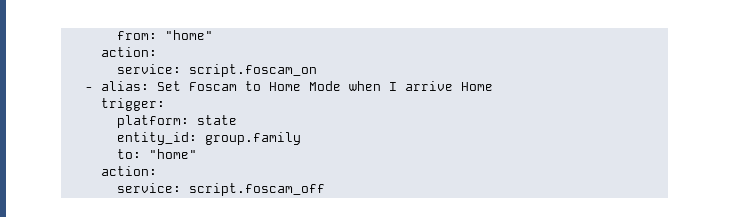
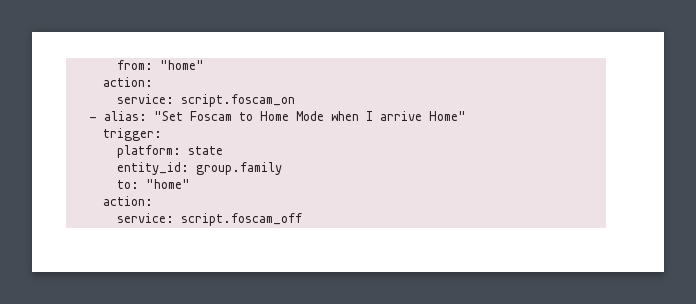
- - alias: Set Foscam to Home Mode when I arrive Home
+ - alias: "Set Foscam to Home Mode when I arrive Home"

